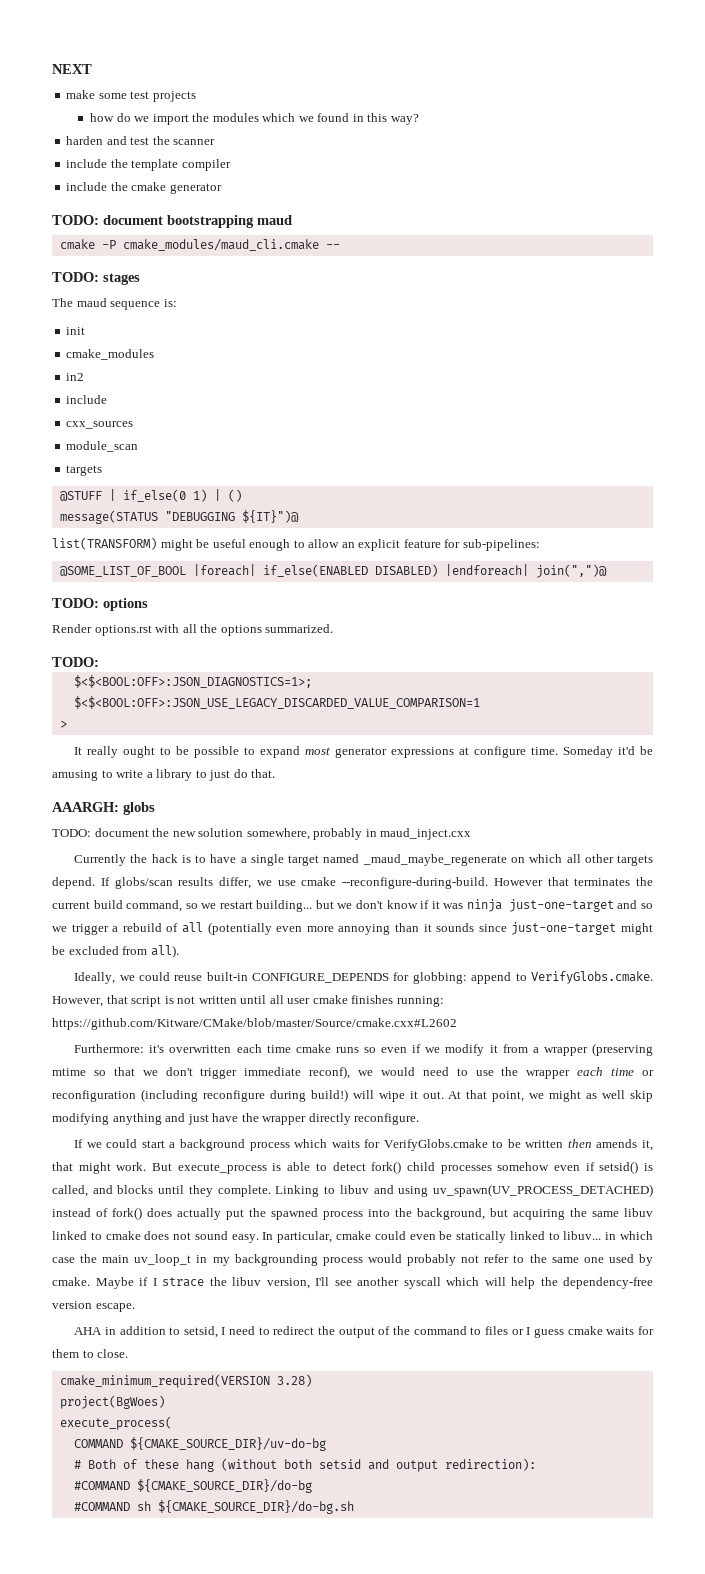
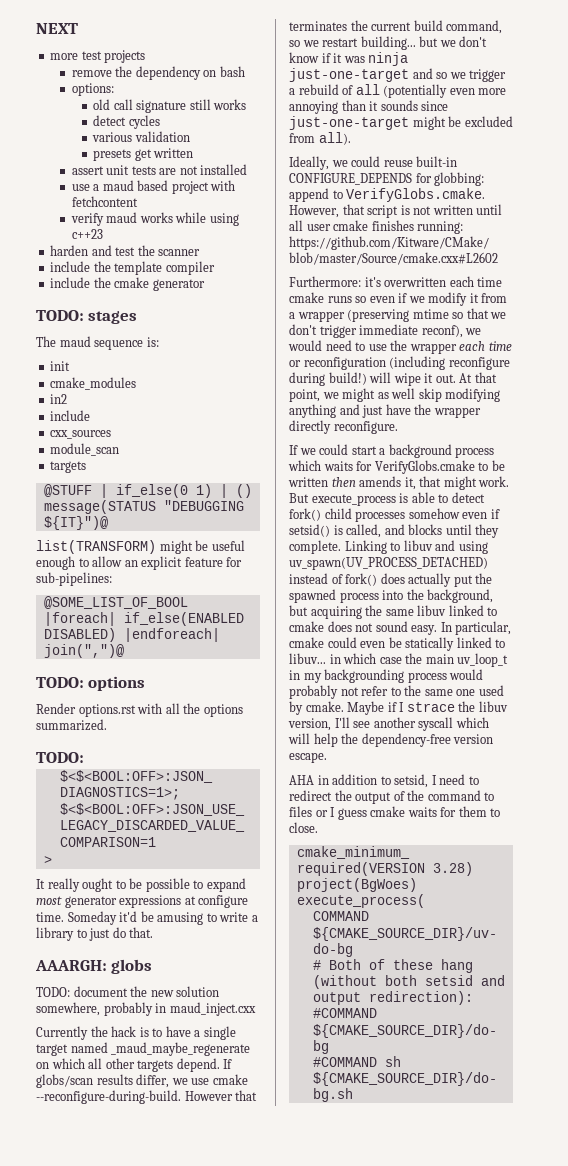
- make some test projects
+ more test projects
- how do we import the modules which we found in this way?
+ remove the dependency on bash
+ options:
+ old call signature still works
+ detect cycles
+ various validation
+ presets get written
+ assert unit tests are not installed
+ use a maud based project with fetchcontent
+ verify maud works while using c++23
- TODO: document bootstrapping maud
- cmake -P cmake_modules/maud_cli.cmake --

